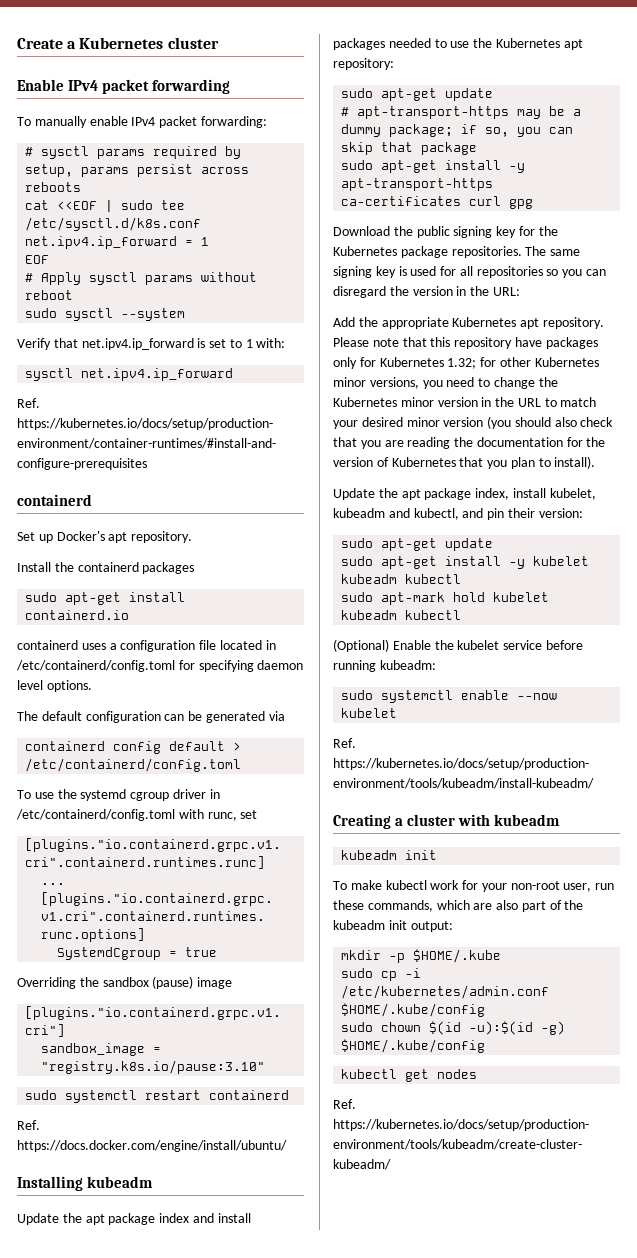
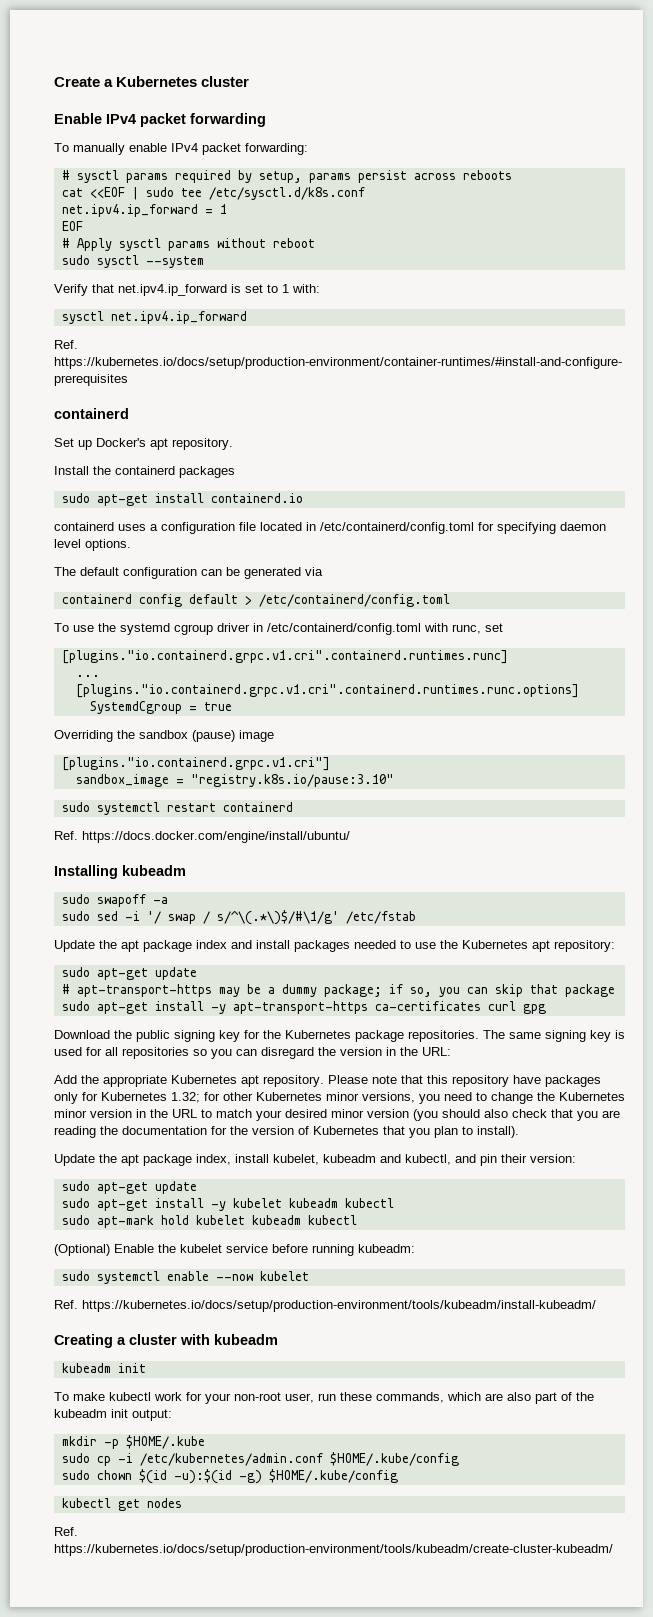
+ sudo swapoff -a
+ sudo sed -i '/ swap / s/^\(.*\)$/#\1/g' /etc/fstab

